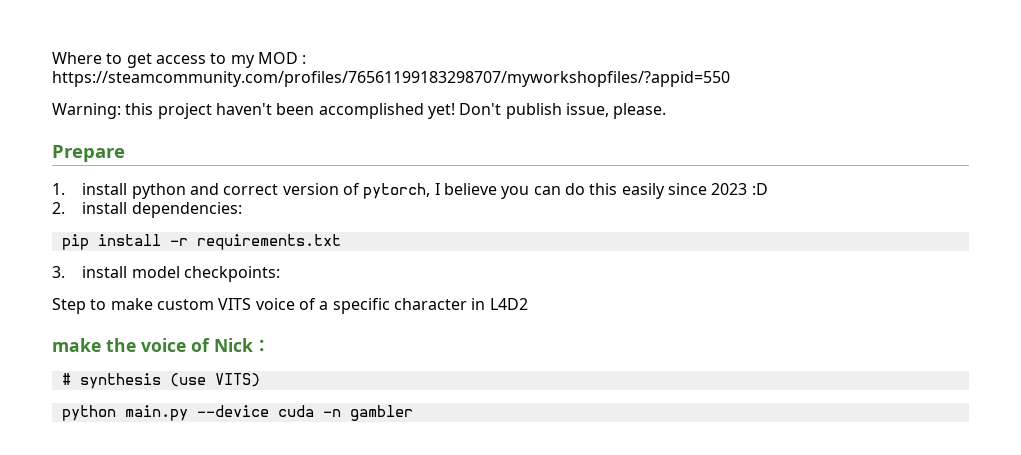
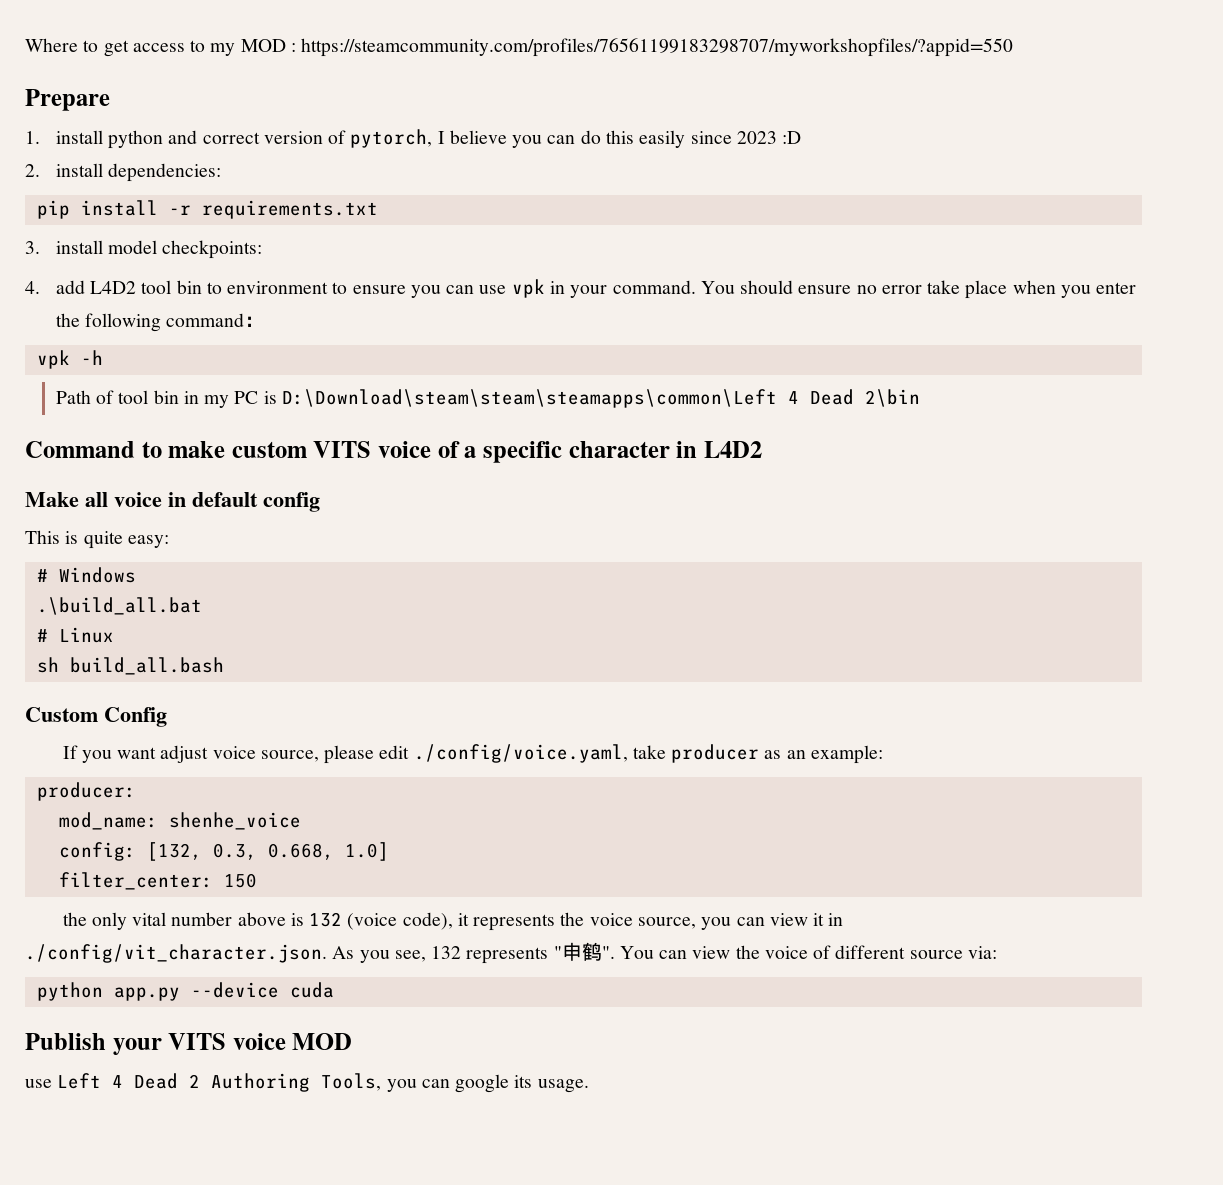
- Warning: this project haven't been accomplished yet! Don't publish issue, please.
- Step to make custom VITS voice of a specific character in L4D2
+ 4. add L4D2 tool bin to environment to ensure you can use vpk in your command. You should ensure no error take place when you enter the following command：
+ vpk -h
+ Path of tool bin in my PC is D:\Download\steam\steam\steamapps\common\Left 4 Dead 2\bin
+ Command to make custom VITS voice of a specific character in L4D2
- make the voice of Nick：
- # synthesis (use VITS)
- python main.py --device cuda -n gambler
+ Make all voice in default config
+ This is quite easy:
+ # Windows
+ .\build_all.bat
+ # Linux
+ sh build_all.bash
+ Custom Config
+ If you want adjust voice source, please edit ./config/voice.yaml, take producer as an example:
+ producer:
+ mod_name: shenhe_voice
+ config: [132, 0.3, 0.668, 1.0]
+ filter_center: 150
+ the only vital number above is 132 (voice code), it represents the voice source, you can view it in ./config/vit_character.json. As you see, 132 represents "申鹤". You can view the voice of different source via:
+ python app.py --device cuda
+ Publish your VITS voice MOD
+ use Left 4 Dead 2 Authoring Tools, you can google its usage.

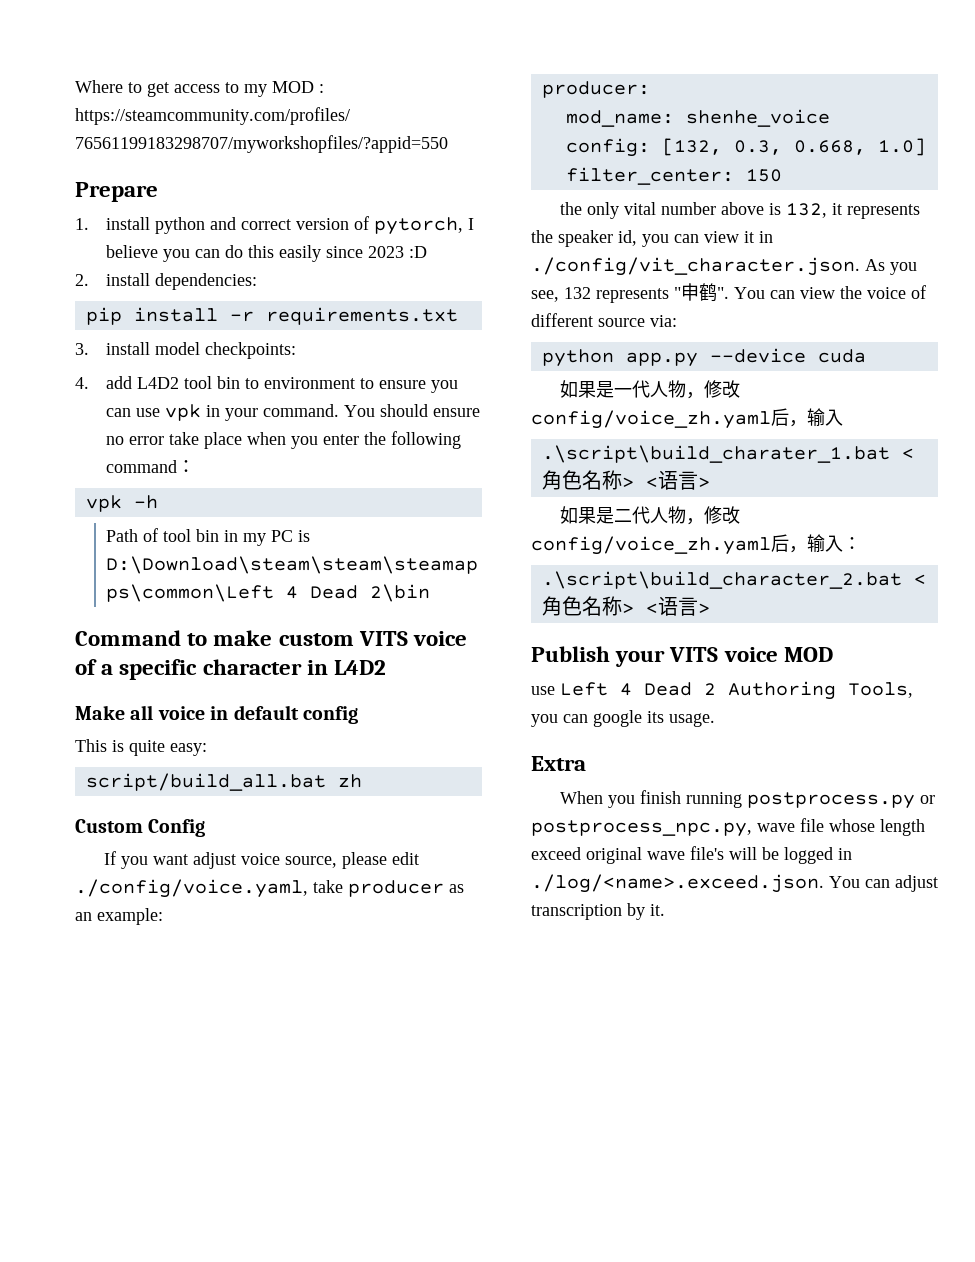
- # Windows
- .\build_all.bat
- # Linux
- sh build_all.bash
+ script/build_all.bat zh
- the only vital number above is 132 (voice code), it represents the voice source, you can view it in ./config/vit_character.json. As you see, 132 represents "申鹤".
+ the only vital number above is 132, it represents the speaker id, you can view it in ./config/vit_character.json. As you see, 132 represents "申鹤".
+ 如果是一代人物，修改config/voice_zh.yaml后，输入
+ .\script\build_charater_1.bat <角色名称> <语言>
+ 如果是二代人物，修改config/voice_zh.yaml后，输入：
+ .\script\build_character_2.bat <角色名称> <语言>
+ Extra
+ When you finish running postprocess.py or postprocess_npc.py, wave file whose length exceed original wave file's will be logged in ./log/<name>.exceed.json. You can adjust transcription by it.

